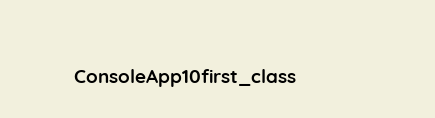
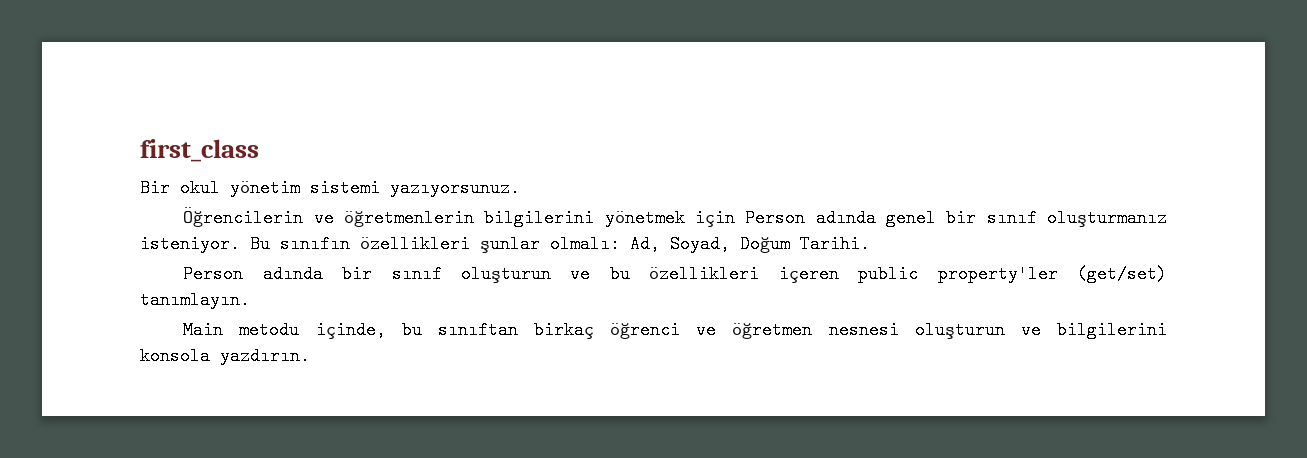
- ConsoleApp10first_class
+ first_class
+ Bir okul yönetim sistemi yazıyorsunuz.
+ Öğrencilerin ve öğretmenlerin bilgilerini yönetmek için Person adında genel bir sınıf oluşturmanız isteniyor. Bu sınıfın özellikleri şunlar olmalı: Ad, Soyad, Doğum Tarihi.
+ Person adında bir sınıf oluşturun ve bu özellikleri içeren public property'ler (get/set) tanımlayın.
+ Main metodu içinde, bu sınıftan birkaç öğrenci ve öğretmen nesnesi oluşturun ve bilgilerini konsola yazdırın.

